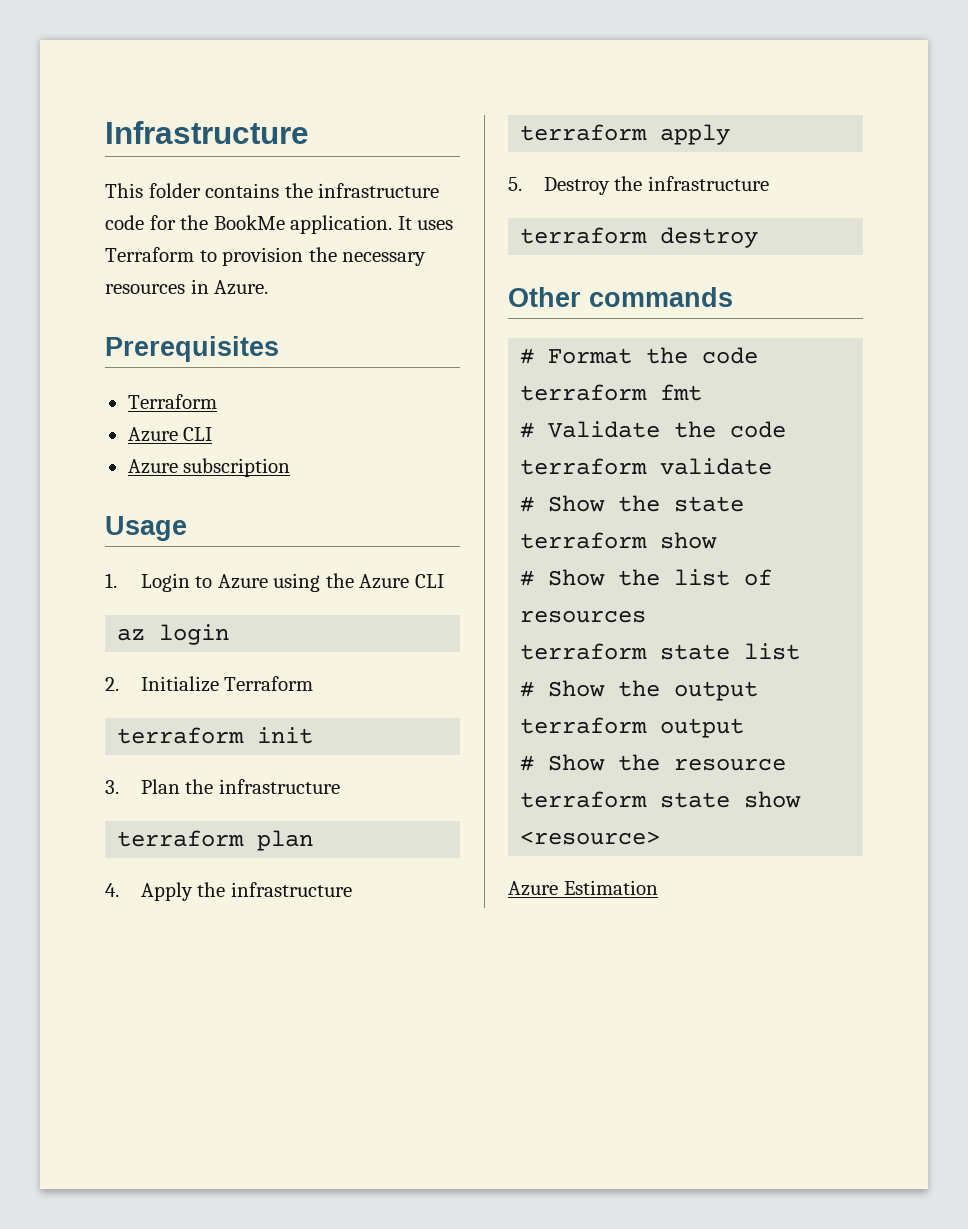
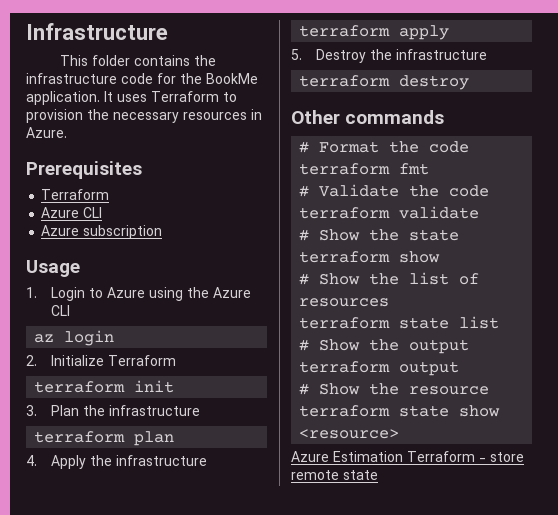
- Azure Estimation
+ Azure Estimation Terraform - store remote state

